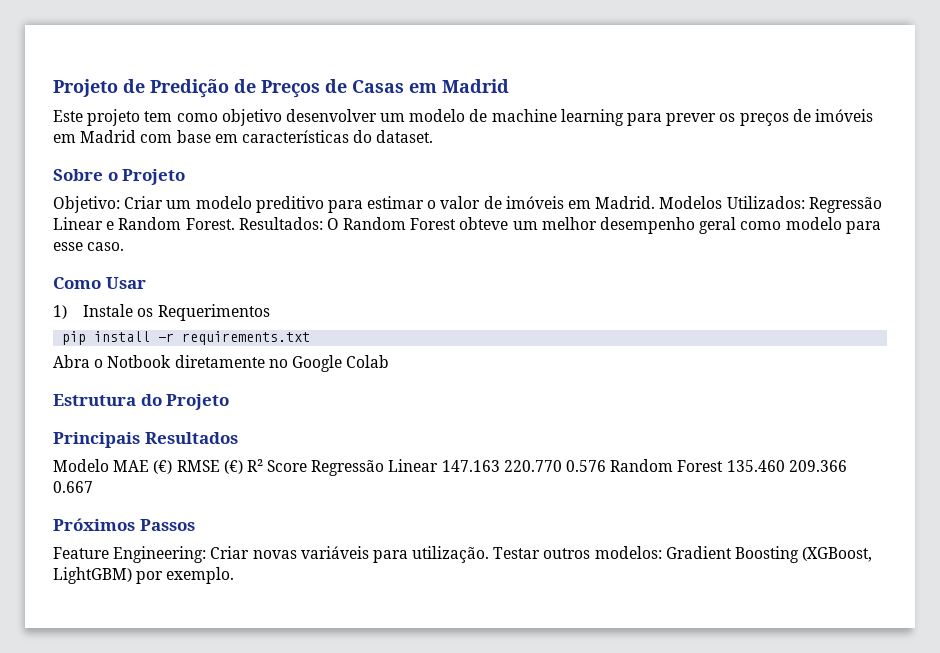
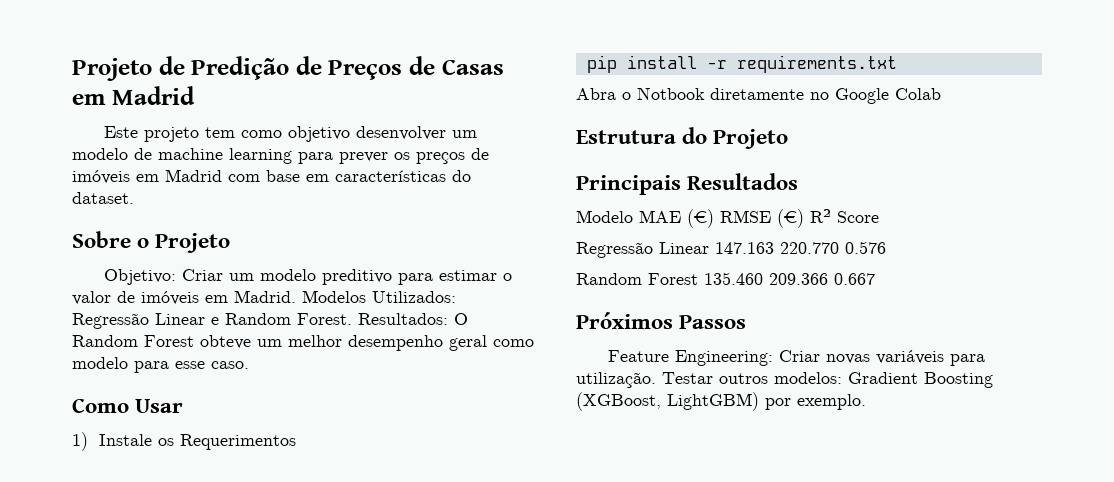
- Modelo MAE (€) RMSE (€) R² Score Regressão Linear 147.163 220.770 0.576 Random Forest 135.460 209.366 0.667
+ Modelo MAE (€) RMSE (€) R² Score
+ Regressão Linear 147.163 220.770 0.576
+ Random Forest 135.460 209.366 0.667

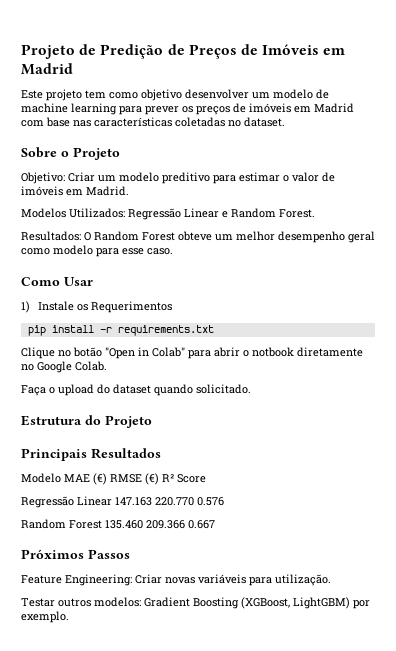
- Projeto de Predição de Preços de Casas em Madrid
+ Projeto de Predição de Preços de Imóveis em Madrid
- Este projeto tem como objetivo desenvolver um modelo de machine learning para prever os preços de imóveis em Madrid com base em características do dataset.
+ Este projeto tem como objetivo desenvolver um modelo de machine learning para prever os preços de imóveis em Madrid com base nas características coletadas no dataset.
- Objetivo: Criar um modelo preditivo para estimar o valor de imóveis em Madrid. Modelos Utilizados: Regressão Linear e Random Forest. Resultados: O Random Forest obteve um melhor desempenho geral como modelo para esse caso.
+ Objetivo: Criar um modelo preditivo para estimar o valor de imóveis em Madrid.
+ Modelos Utilizados: Regressão Linear e Random Forest.
+ Resultados: O Random Forest obteve um melhor desempenho geral como modelo para esse caso.
- Abra o Notbook diretamente no Google Colab
+ Clique no botão "Open in Colab" para abrir o notbook diretamente no Google Colab.
+ Faça o upload do dataset quando solicitado.
- Feature Engineering: Criar novas variáveis para utilização. Testar outros modelos: Gradient Boosting (XGBoost, LightGBM) por exemplo.
+ Feature Engineering: Criar novas variáveis para utilização.
+ Testar outros modelos: Gradient Boosting (XGBoost, LightGBM) por exemplo.

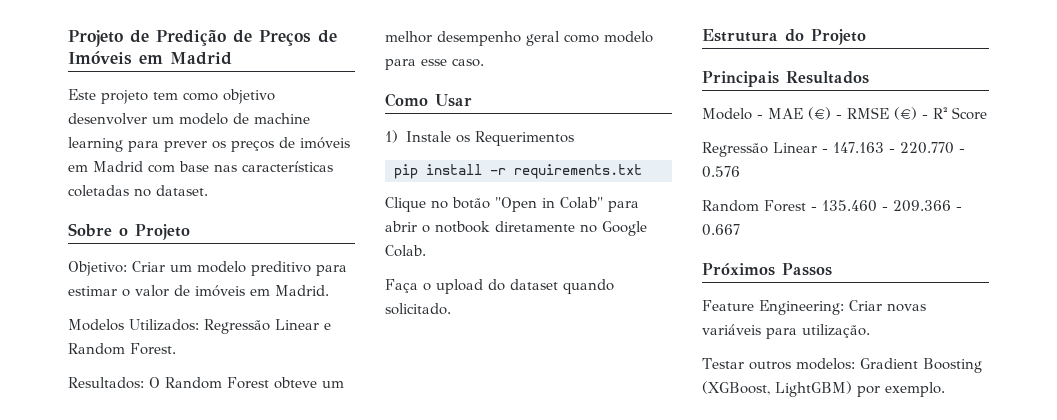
- Modelo MAE (€) RMSE (€) R² Score
+ Modelo - MAE (€) - RMSE (€) - R² Score
- Regressão Linear 147.163 220.770 0.576
- Random Forest 135.460 209.366 0.667
+ Regressão Linear - 147.163 - 220.770 - 0.576
+ Random Forest - 135.460 - 209.366 - 0.667

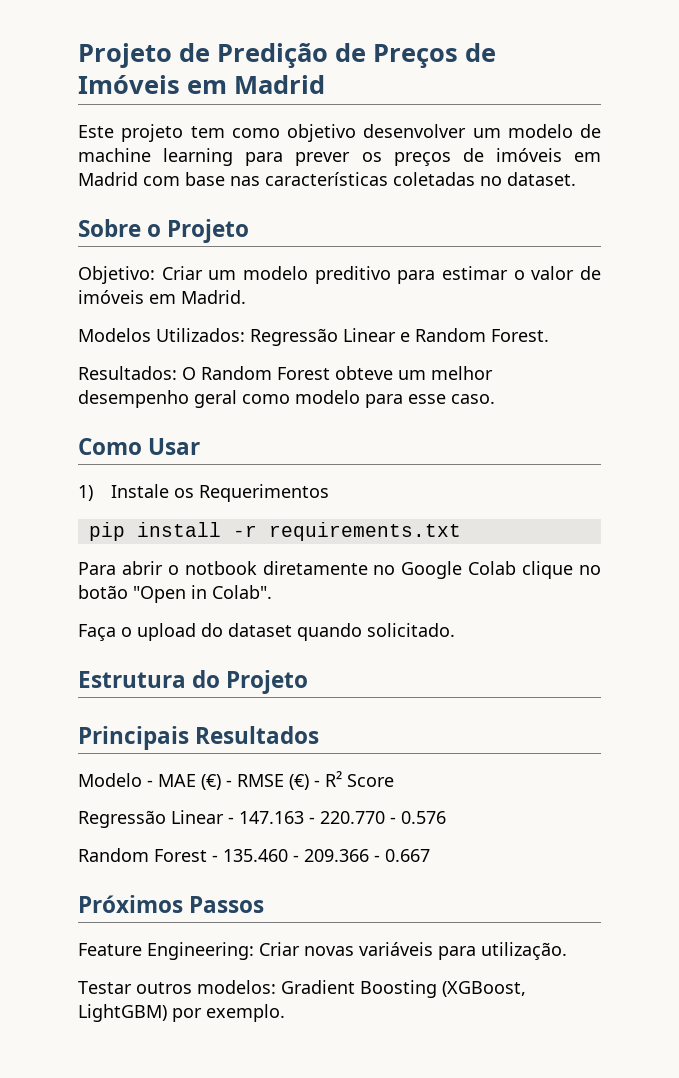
- Clique no botão "Open in Colab" para abrir o notbook diretamente no Google Colab.
+ Para abrir o notbook diretamente no Google Colab clique no botão "Open in Colab".

